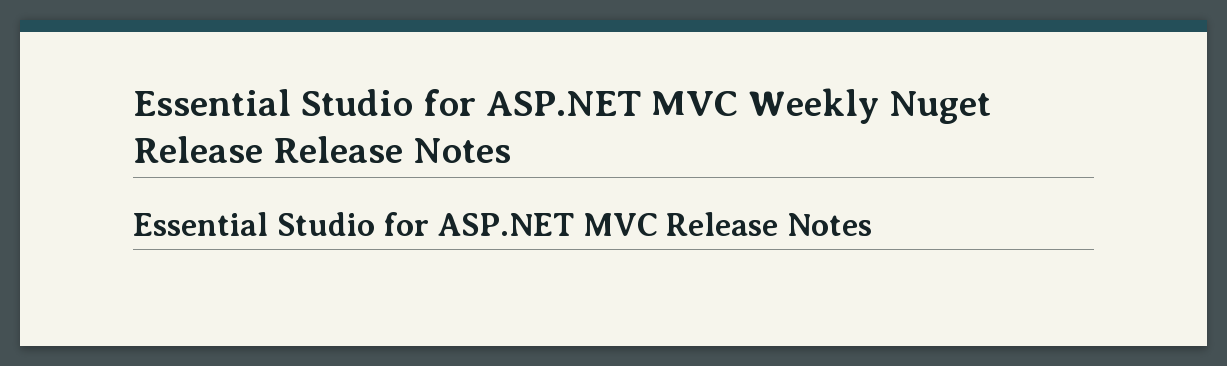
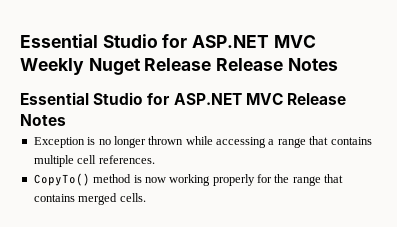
+ Exception is no longer thrown while accessing a range that contains multiple cell references.
+ CopyTo() method is now working properly for the range that contains merged cells.

